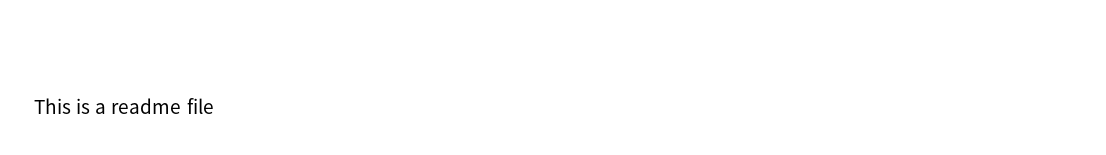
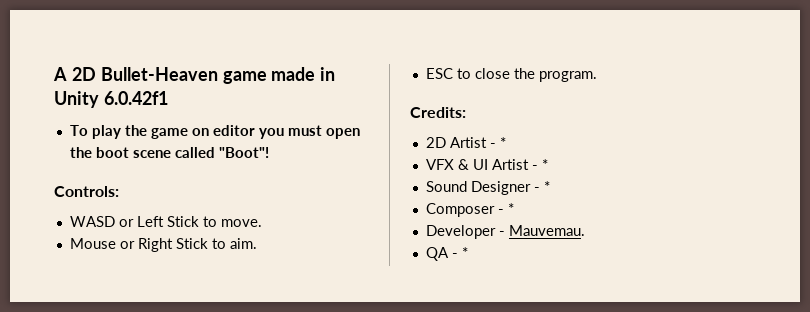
- This is a readme file
+ A 2D Bullet-Heaven game made in Unity 6.0.42f1
+ To play the game on editor you must open the boot scene called "Boot"!
+ Controls:
+ WASD or Left Stick to move.
+ Mouse or Right Stick to aim.
+ ESC to close the program.
+ Credits:
+ 2D Artist - *
+ VFX & UI Artist - *
+ Sound Designer - *
+ Composer - *
+ Developer - Mauvemau.
+ QA - *

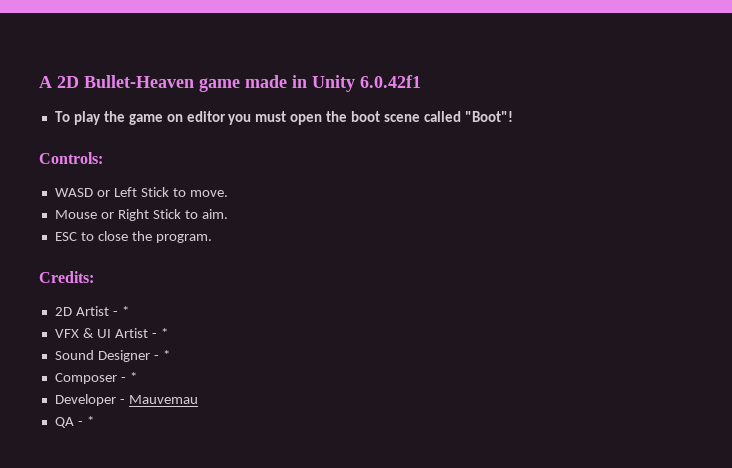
- Developer - Mauvemau.
+ Developer - Mauvemau

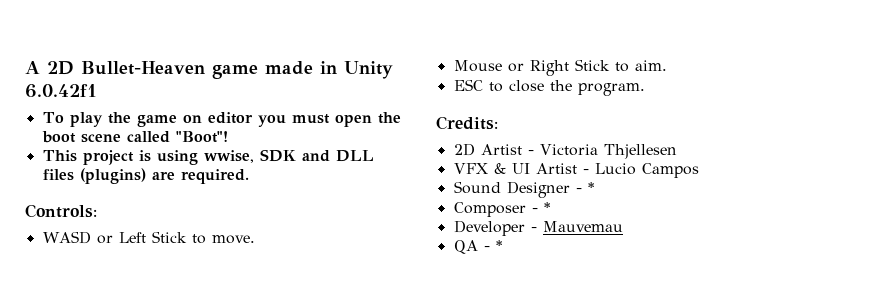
+ This project is using wwise, SDK and DLL files (plugins) are required.
- 2D Artist - *
+ 2D Artist - Victoria Thjellesen
- VFX & UI Artist - *
+ VFX & UI Artist - Lucio Campos

